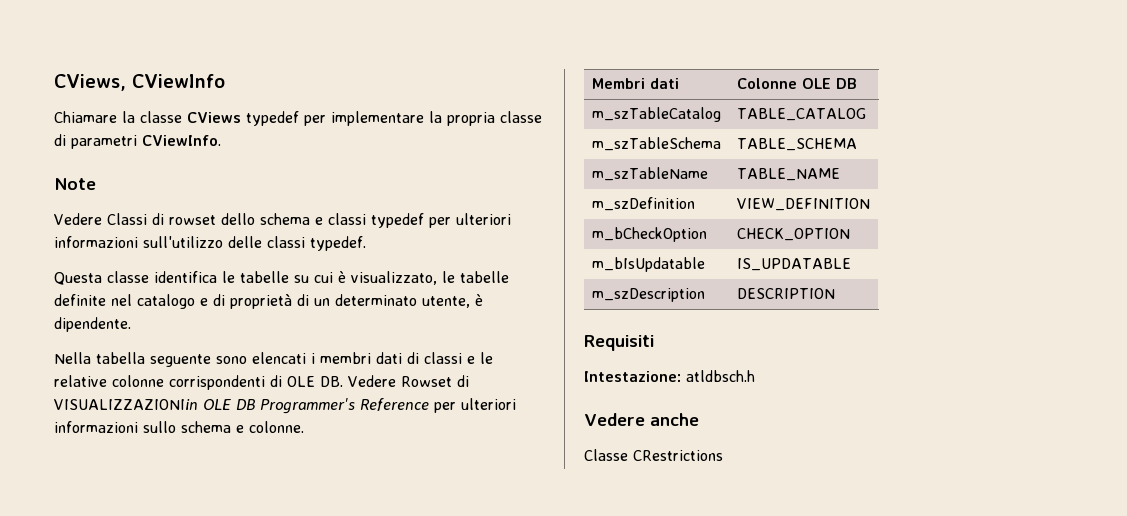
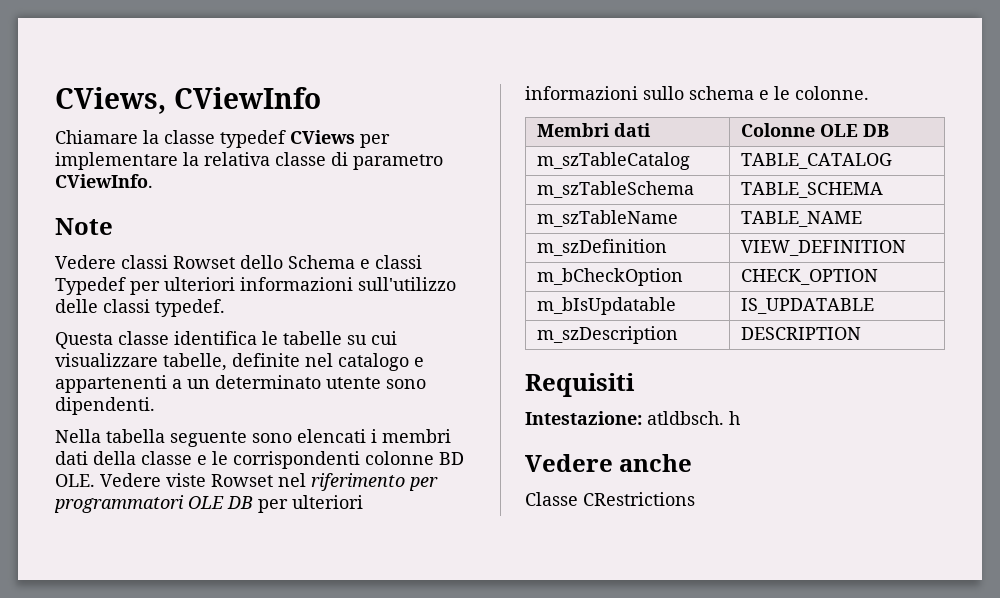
- Chiamare la classe CViews typedef per implementare la propria classe di parametri CViewInfo.
+ Chiamare la classe typedef CViews per implementare la relativa classe di parametro CViewInfo.
- Vedere Classi di rowset dello schema e classi typedef per ulteriori informazioni sull'utilizzo delle classi typedef.
+ Vedere classi Rowset dello Schema e classi Typedef per ulteriori informazioni sull'utilizzo delle classi typedef.
- Questa classe identifica le tabelle su cui è visualizzato, le tabelle definite nel catalogo e di proprietà di un determinato utente, è dipendente.
+ Questa classe identifica le tabelle su cui visualizzare tabelle, definite nel catalogo e appartenenti a un determinato utente sono dipendenti.
- Nella tabella seguente sono elencati i membri dati di classi e le relative colonne corrispondenti di OLE DB. Vedere Rowset di VISUALIZZAZIONIin OLE DB Programmer's Reference per ulteriori informazioni sullo schema e colonne.
+ Nella tabella seguente sono elencati i membri dati della classe e le corrispondenti colonne BD OLE. Vedere viste Rowset nel riferimento per programmatori OLE DB per ulteriori informazioni sullo schema e le colonne.
- Intestazione: atldbsch.h
+ Intestazione: atldbsch. h

